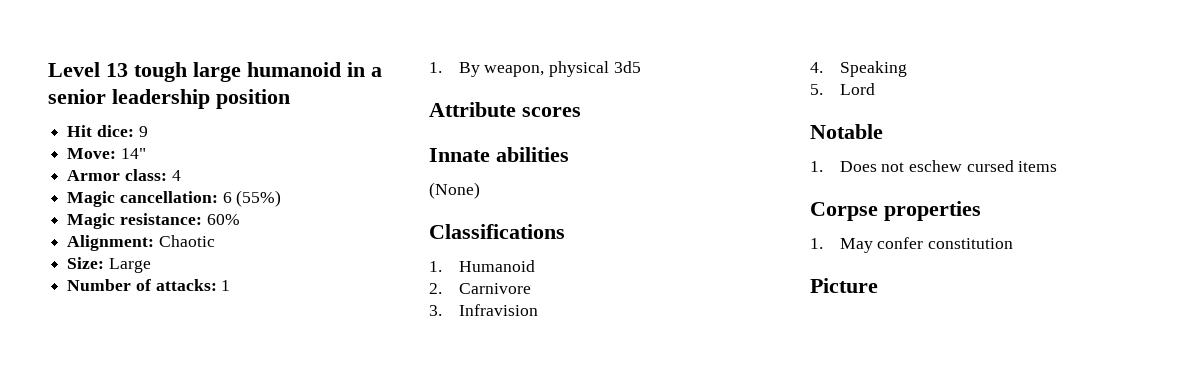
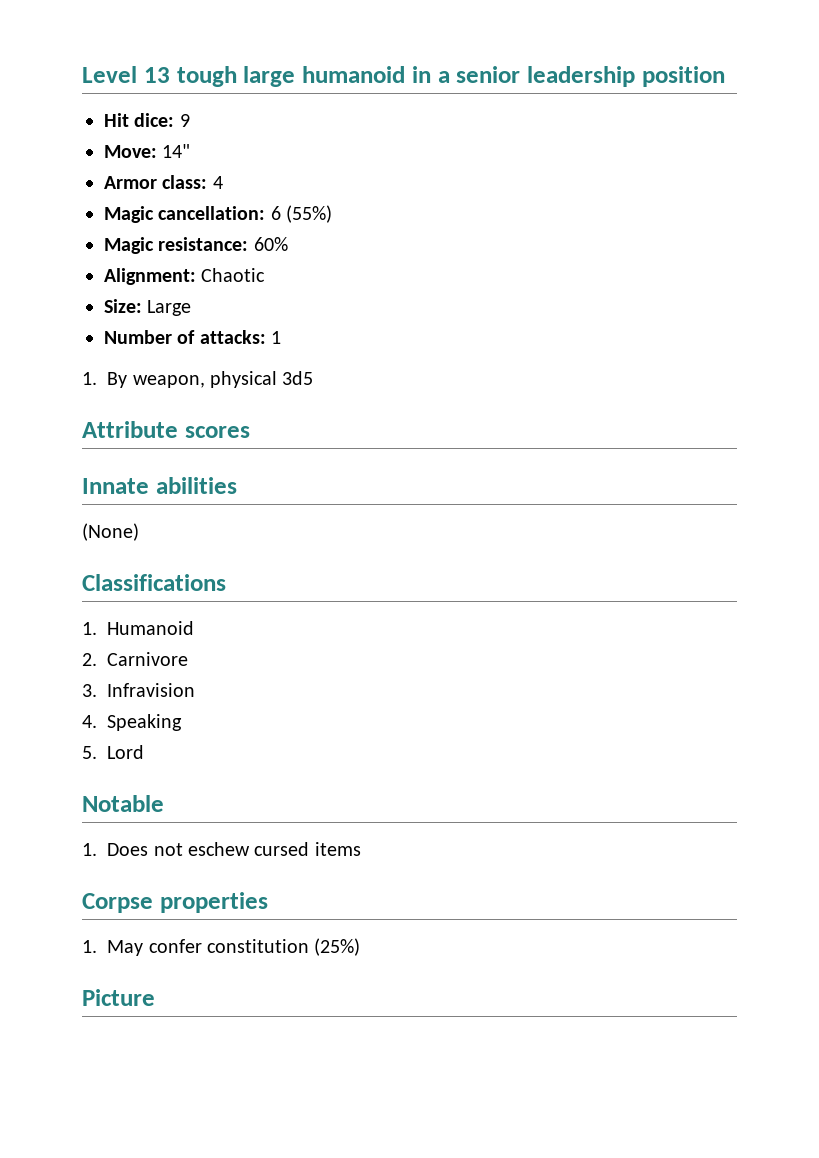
- 1. May confer constitution
+ 1. May confer constitution (25%)

